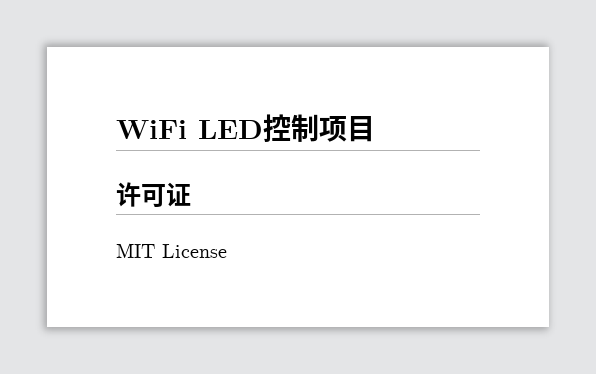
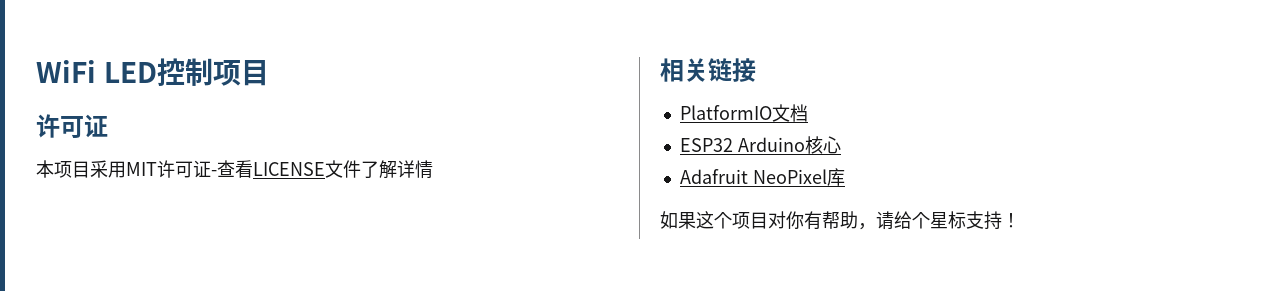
- MIT License
+ 本项目采用MIT许可证-查看LICENSE文件了解详情
+ 相关链接
+ PlatformIO文档
+ ESP32 Arduino核心
+ Adafruit NeoPixel库
+ 如果这个项目对你有帮助，请给个星标支持！

